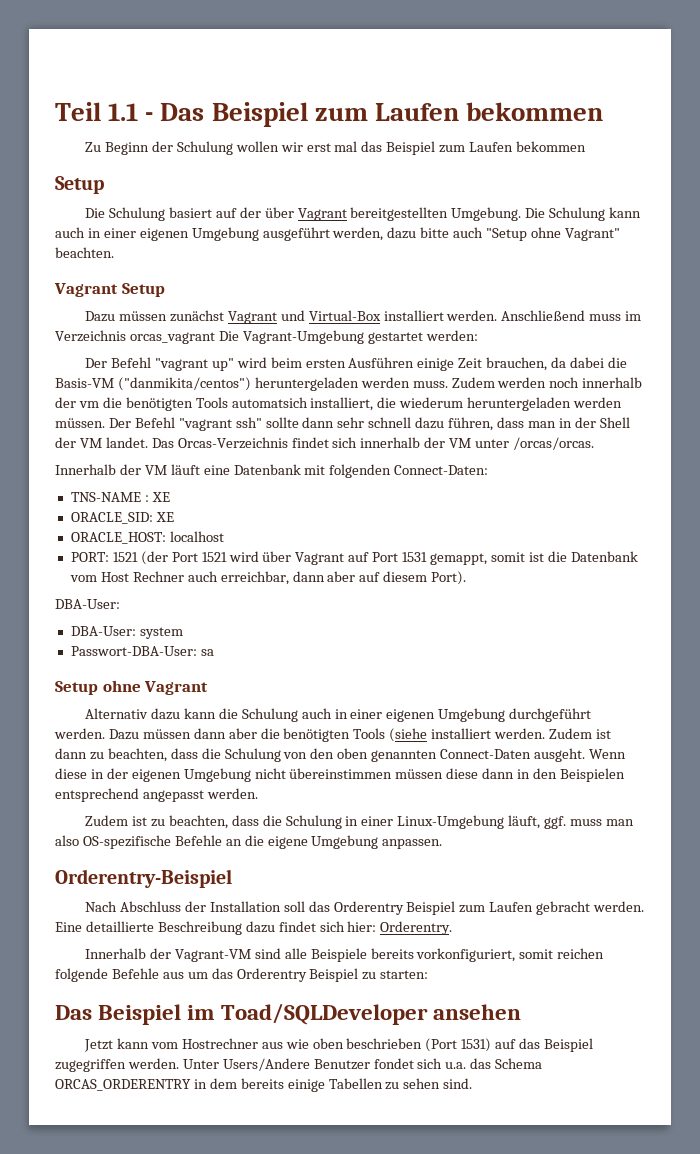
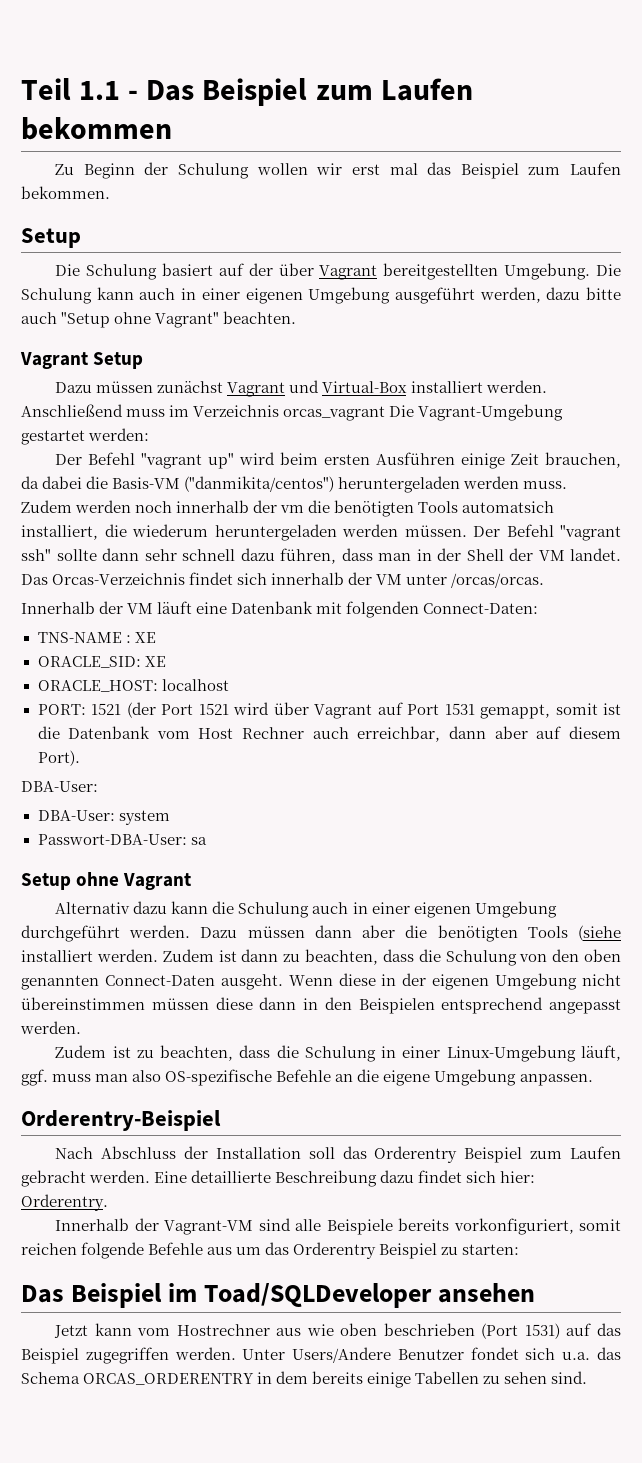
- Zu Beginn der Schulung wollen wir erst mal das Beispiel zum Laufen bekommen
+ Zu Beginn der Schulung wollen wir erst mal das Beispiel zum Laufen bekommen.

